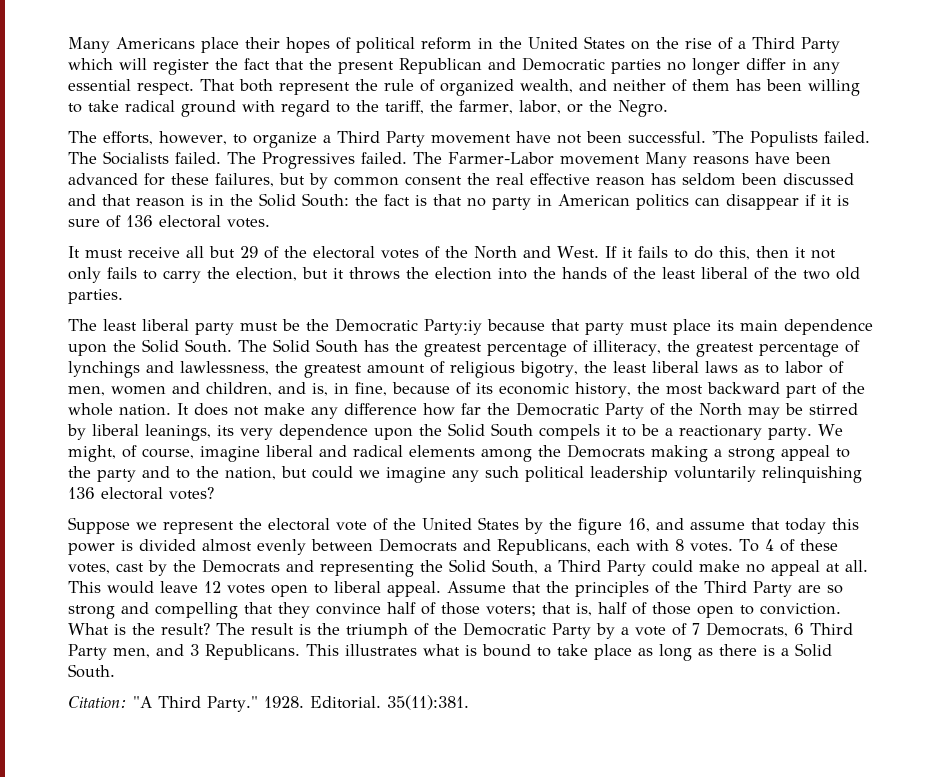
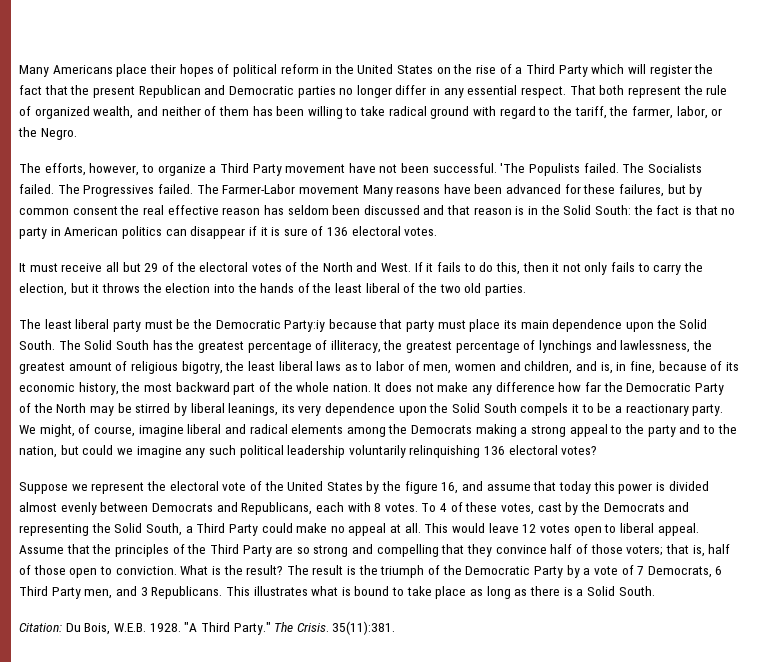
- Citation: "A Third Party."
+ Citation: Du Bois, W.E.B. 1928. "A Third Party."
- 1928. Editorial.
+ The Crisis.

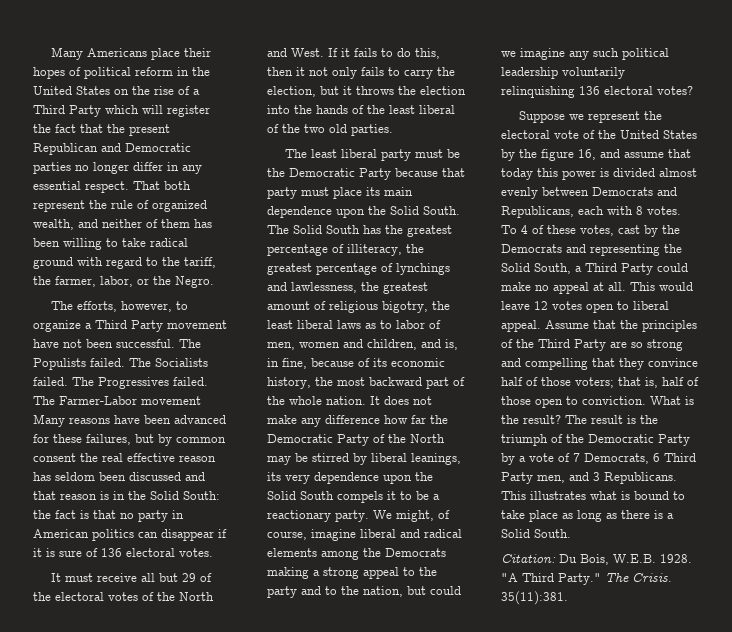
- 'The Populists failed.
+ The Populists failed.
- The least liberal party must be the Democratic Party:iy because that party must place its main dependence upon the Solid South.
+ The least liberal party must be the Democratic Party because that party must place its main dependence upon the Solid South.

